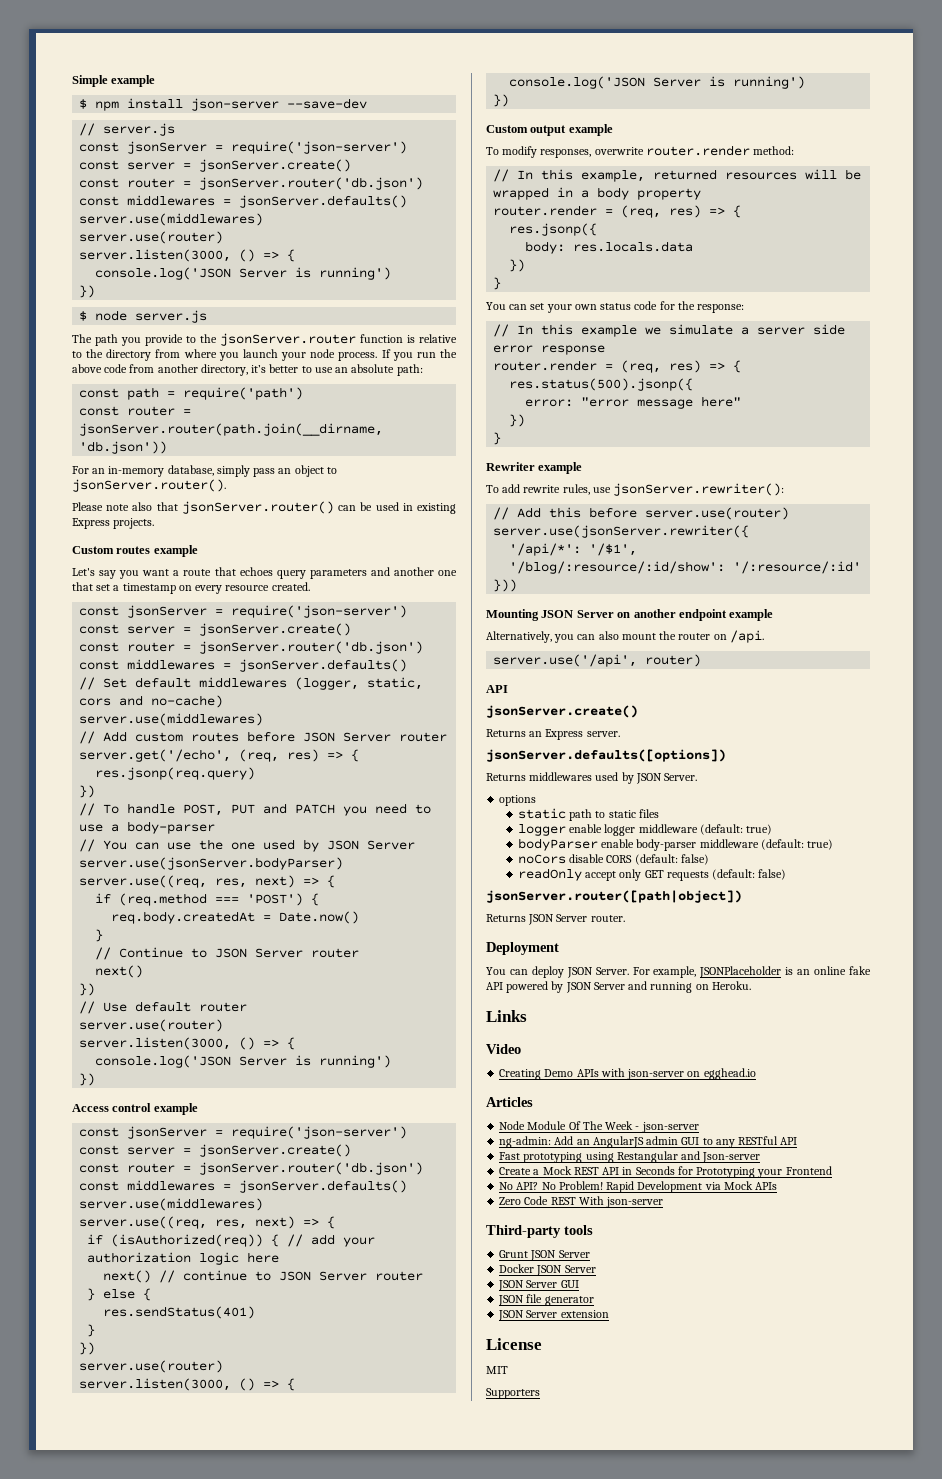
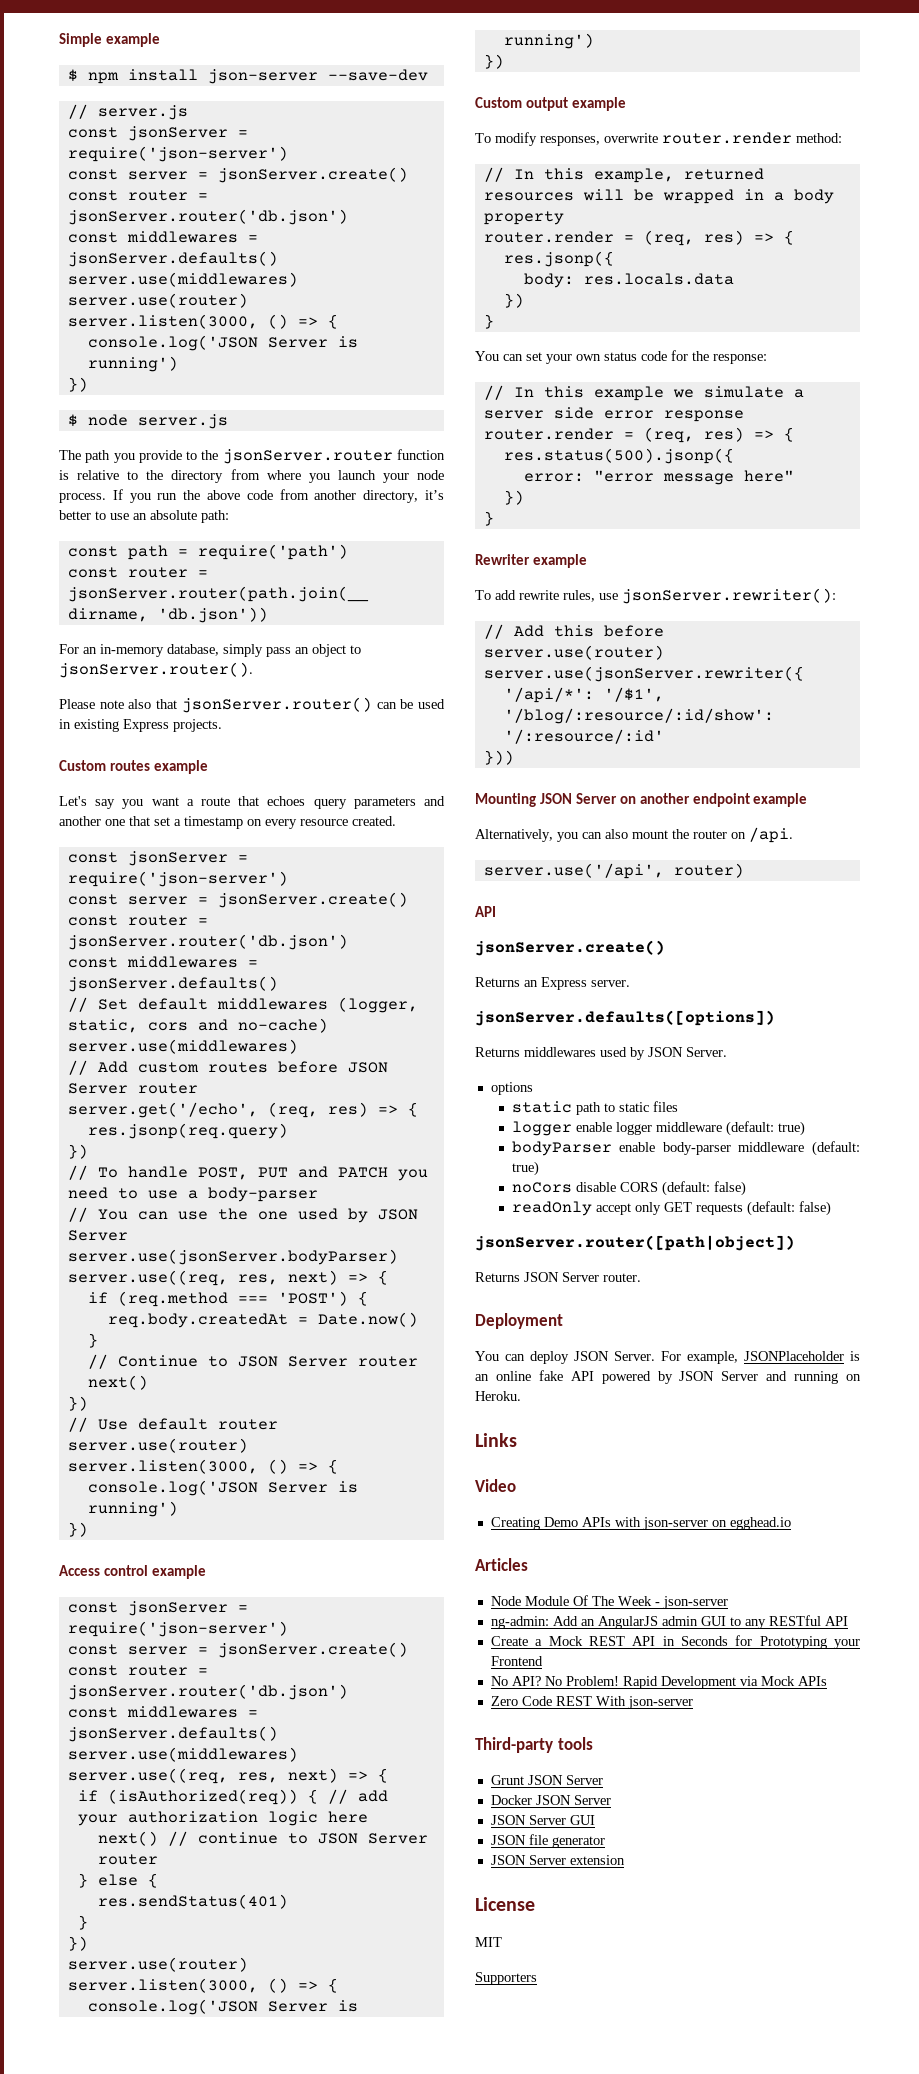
- Fast prototyping using Restangular and Json-server

